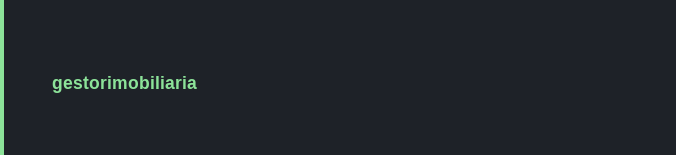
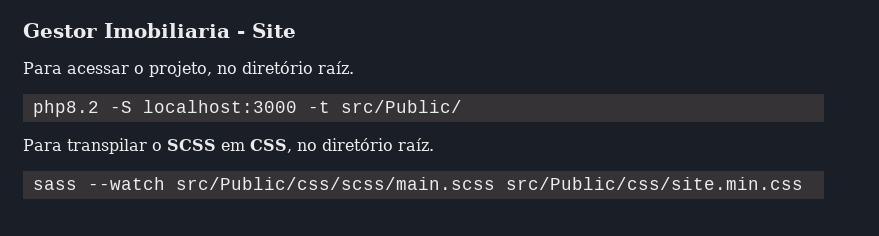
- gestorimobiliaria
+ Gestor Imobiliaria - Site
+ Para acessar o projeto, no diretório raíz.
+ php8.2 -S localhost:3000 -t src/Public/
+ Para transpilar o SCSS em CSS, no diretório raíz.
+ sass --watch src/Public/css/scss/main.scss src/Public/css/site.min.css

